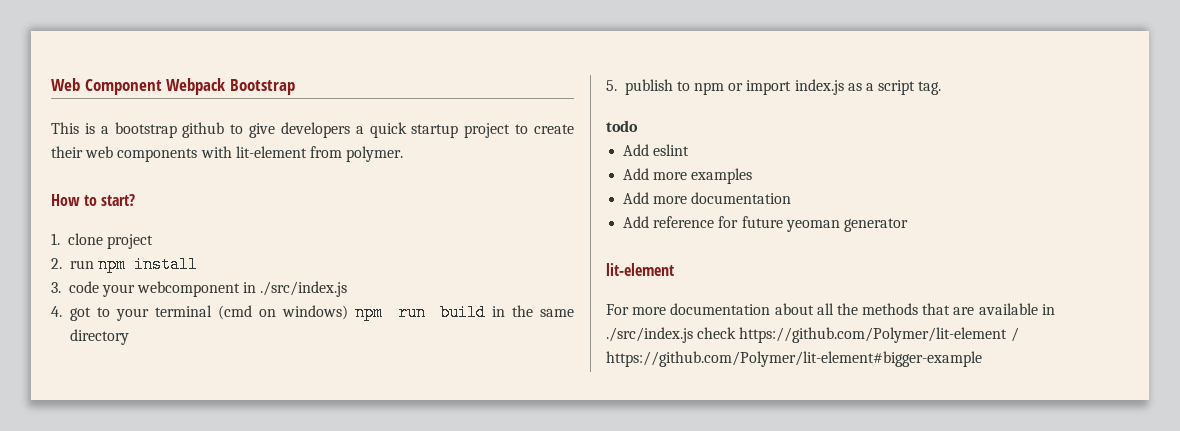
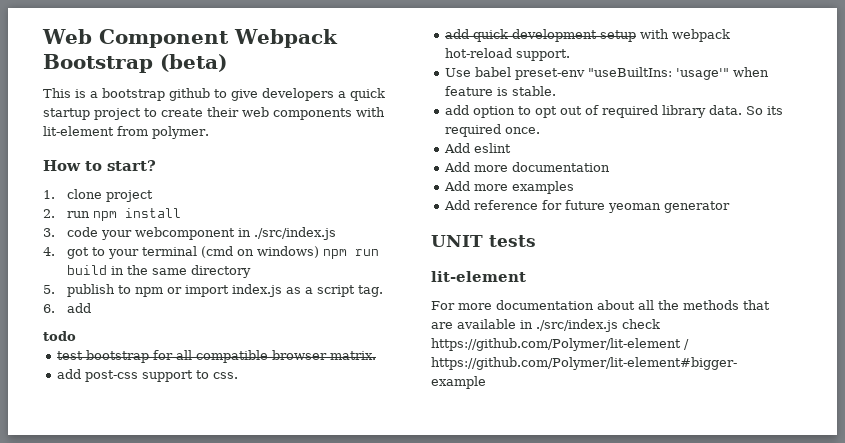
- Web Component Webpack Bootstrap
+ Web Component Webpack Bootstrap (beta)
+ 6. add
+ test bootstrap for all compatible browser matrix.
+ add post-css support to css.
+ add quick development setup with webpack hot-reload support.
+ Use babel preset-env "useBuiltIns: 'usage'" when feature is stable.
+ add option to opt out of required library data. So its required once.
+ Add more documentation
  Add more examples
- Add more documentation
+ UNIT tests

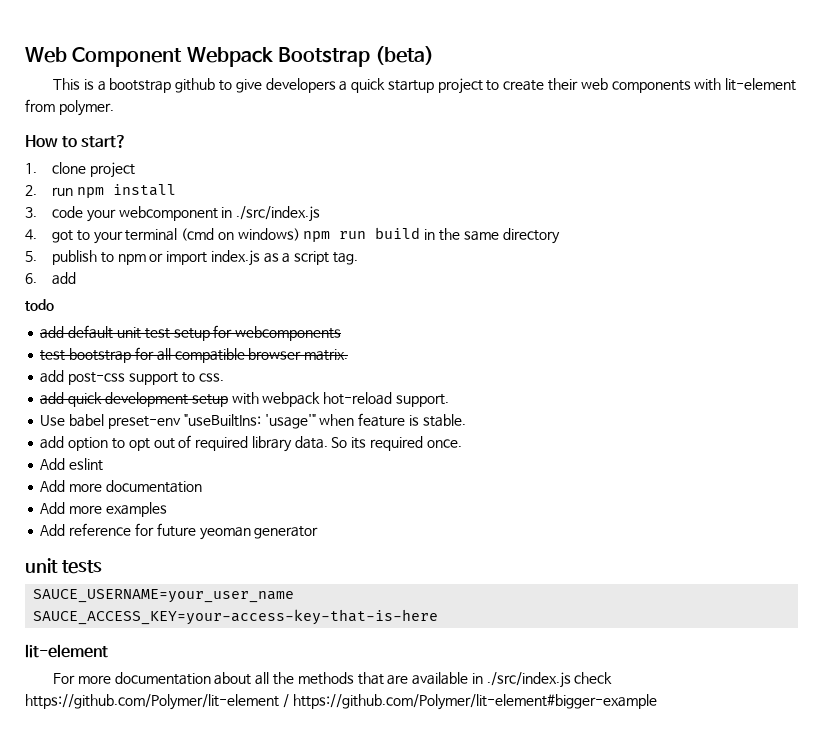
+ add default unit test setup for webcomponents
- UNIT tests
+ unit tests
+ SAUCE_USERNAME=your_user_name
+ SAUCE_ACCESS_KEY=your-access-key-that-is-here

